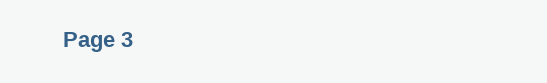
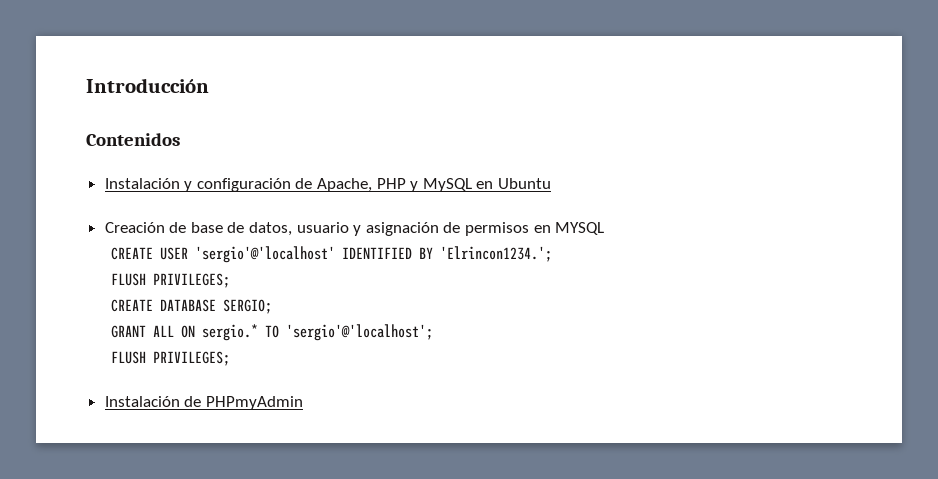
- Page 3
+ Introducción
+ Contenidos
+ Instalación y configuración de Apache, PHP y MySQL en Ubuntu
+ Creación de base de datos, usuario y asignación de permisos en MYSQL
+ CREATE USER 'sergio'@'localhost' IDENTIFIED BY 'Elrincon1234.';
+ FLUSH PRIVILEGES;
+ CREATE DATABASE SERGIO;
+ GRANT ALL ON sergio.* TO 'sergio'@'localhost';
+ FLUSH PRIVILEGES;
+ Instalación de PHPmyAdmin

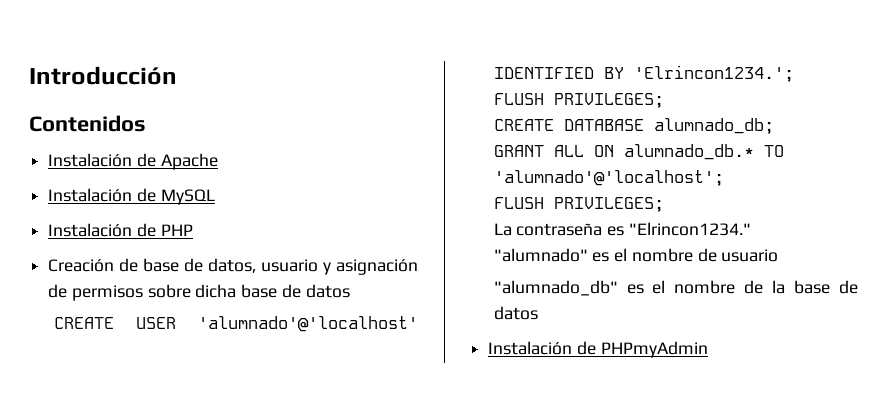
- Instalación y configuración de Apache, PHP y MySQL en Ubuntu
+ Instalación de Apache
+ Instalación de MySQL
+ Instalación de PHP
- Creación de base de datos, usuario y asignación de permisos en MYSQL
+ Creación de base de datos, usuario y asignación de permisos sobre dicha base de datos
- CREATE USER 'sergio'@'localhost' IDENTIFIED BY 'Elrincon1234.';
+ CREATE USER 'alumnado'@'localhost' IDENTIFIED BY 'Elrincon1234.';
- CREATE DATABASE SERGIO;
+ CREATE DATABASE alumnado_db;
- GRANT ALL ON sergio.* TO 'sergio'@'localhost';
+ GRANT ALL ON alumnado_db.* TO 'alumnado'@'localhost';
  FLUSH PRIVILEGES;
+ La contraseña es "Elrincon1234."
+ "alumnado" es el nombre de usuario
+ "alumnado_db" es el nombre de la base de datos

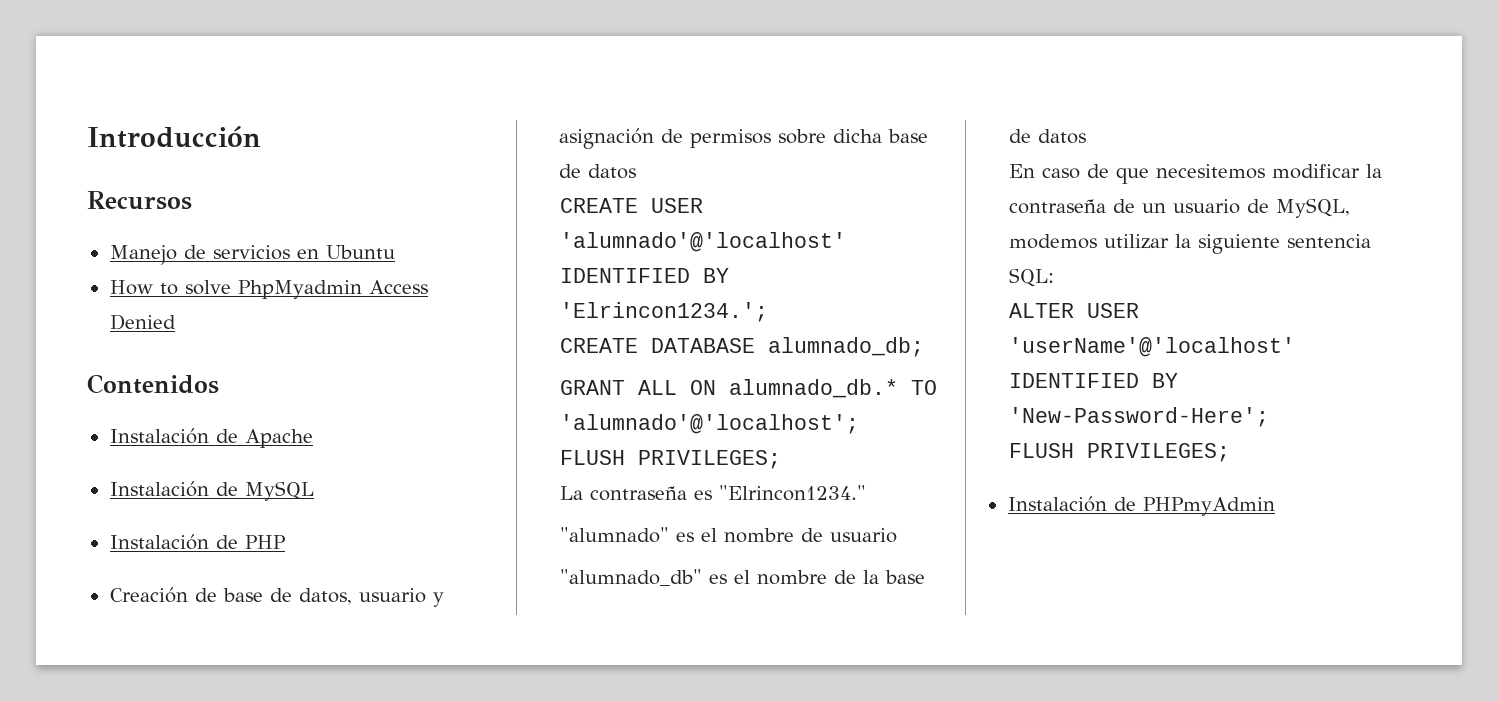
+ Recursos
+ Manejo de servicios en Ubuntu
+ How to solve PhpMyadmin Access Denied
  CREATE USER 'alumnado'@'localhost' IDENTIFIED BY 'Elrincon1234.';
- FLUSH PRIVILEGES;
+ En caso de que necesitemos modificar la contraseña de un usuario de MySQL, modemos utilizar la siguiente sentencia SQL:
+ ALTER USER 'userName'@'localhost' IDENTIFIED BY 'New-Password-Here';
+ FLUSH PRIVILEGES;

